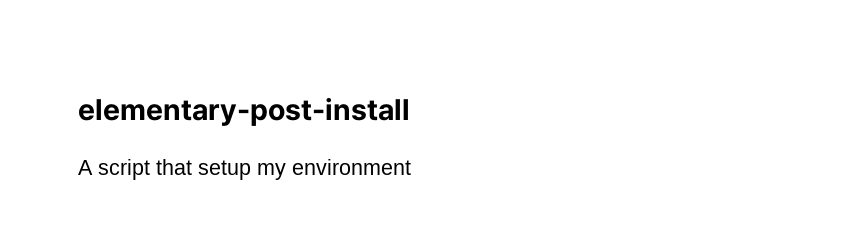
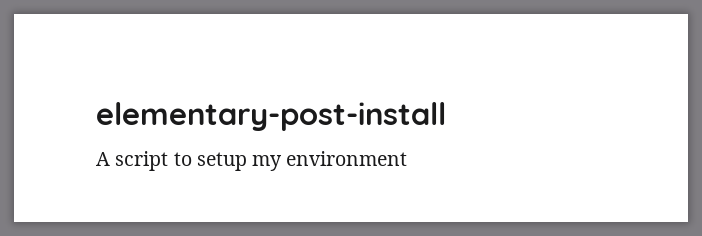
- A script that setup my environment
+ A script to setup my environment

